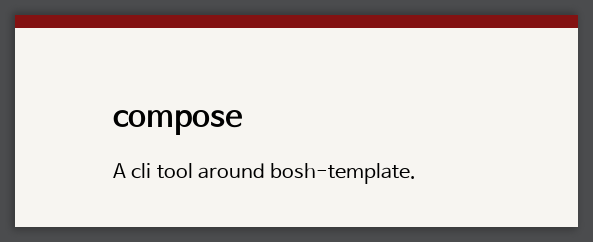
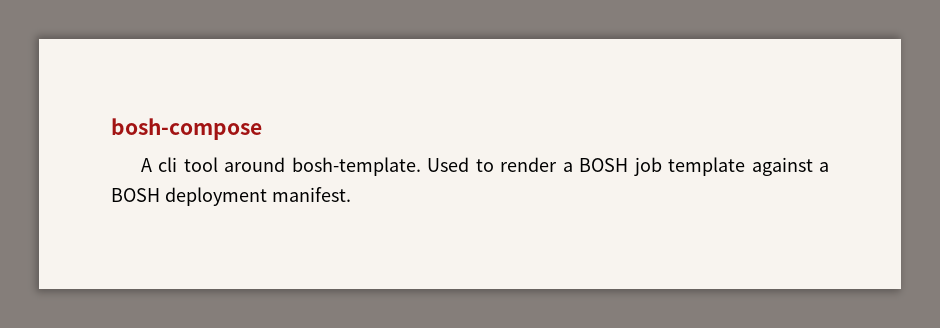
- compose
+ bosh-compose
+ Used to render a BOSH job template against a BOSH deployment manifest.

